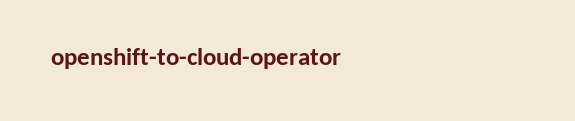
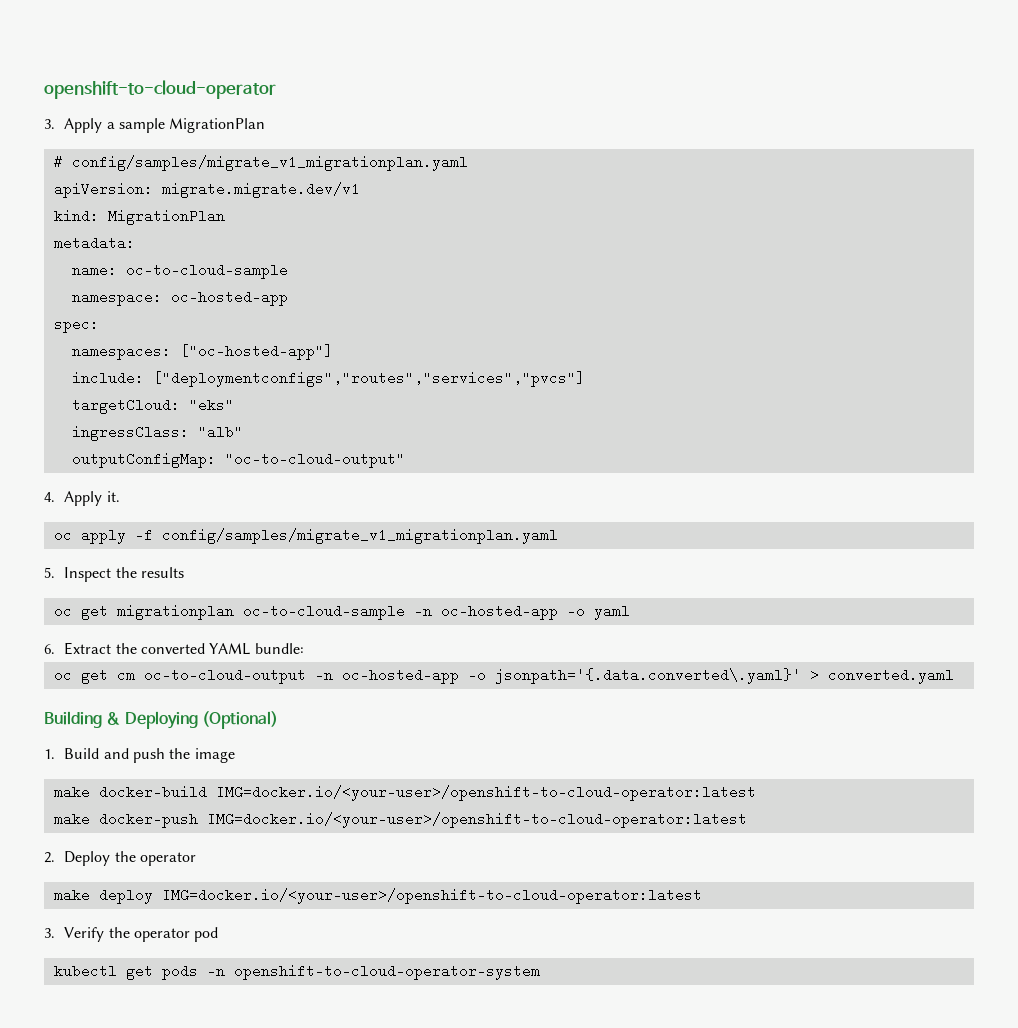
+ 3. Apply a sample MigrationPlan
+ # config/samples/migrate_v1_migrationplan.yaml
+ apiVersion: migrate.migrate.dev/v1
+ kind: MigrationPlan
+ metadata:
+ name: oc-to-cloud-sample
+ namespace: oc-hosted-app
+ spec:
+ namespaces: ["oc-hosted-app"]
+ include: ["deploymentconfigs","routes","services","pvcs"]
+ targetCloud: "eks"
+ ingressClass: "alb"
+ outputConfigMap: "oc-to-cloud-output"
+ 4. Apply it.
+ oc apply -f config/samples/migrate_v1_migrationplan.yaml
+ 5. Inspect the results
+ oc get migrationplan oc-to-cloud-sample -n oc-hosted-app -o yaml
+ 6. Extract the converted YAML bundle:
+ oc get cm oc-to-cloud-output -n oc-hosted-app -o jsonpath='{.data.converted\.yaml}' > converted.yaml
+ Building & Deploying (Optional)
+ 1. Build and push the image
+ make docker-build IMG=docker.io/<your-user>/openshift-to-cloud-operator:latest
+ make docker-push IMG=docker.io/<your-user>/openshift-to-cloud-operator:latest
+ 2. Deploy the operator
+ make deploy IMG=docker.io/<your-user>/openshift-to-cloud-operator:latest
+ 3. Verify the operator pod
+ kubectl get pods -n openshift-to-cloud-operator-system

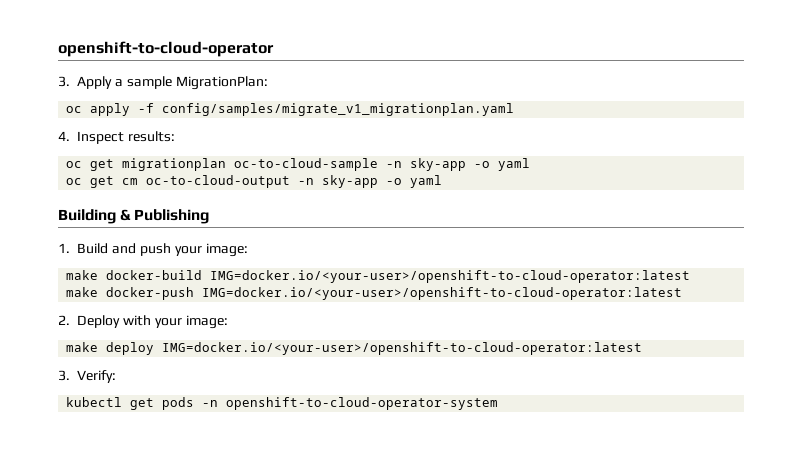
- 3. Apply a sample MigrationPlan
- # config/samples/migrate_v1_migrationplan.yaml
- apiVersion: migrate.migrate.dev/v1
- kind: MigrationPlan
- metadata:
- name: oc-to-cloud-sample
- namespace: oc-hosted-app
- spec:
- namespaces: ["oc-hosted-app"]
- include: ["deploymentconfigs","routes","services","pvcs"]
- targetCloud: "eks"
- ingressClass: "alb"
- outputConfigMap: "oc-to-cloud-output"
- 4. Apply it.
+ 3. Apply a sample MigrationPlan:
- 5. Inspect the results
+ 4. Inspect results:
- oc get migrationplan oc-to-cloud-sample -n oc-hosted-app -o yaml
- 6. Extract the converted YAML bundle:
+ oc get migrationplan oc-to-cloud-sample -n sky-app -o yaml
- oc get cm oc-to-cloud-output -n oc-hosted-app -o jsonpath='{.data.converted\.yaml}' > converted.yaml
+ oc get cm oc-to-cloud-output -n sky-app -o yaml
- Building & Deploying (Optional)
+ Building & Publishing
- 1. Build and push the image
+ 1. Build and push your image:
- 2. Deploy the operator
+ 2. Deploy with your image:
- 3. Verify the operator pod
+ 3. Verify:

